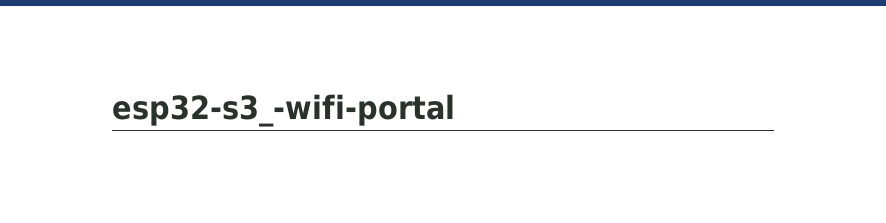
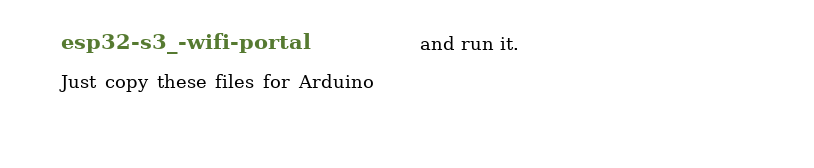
+ Just copy these files for Arduino and run it.

